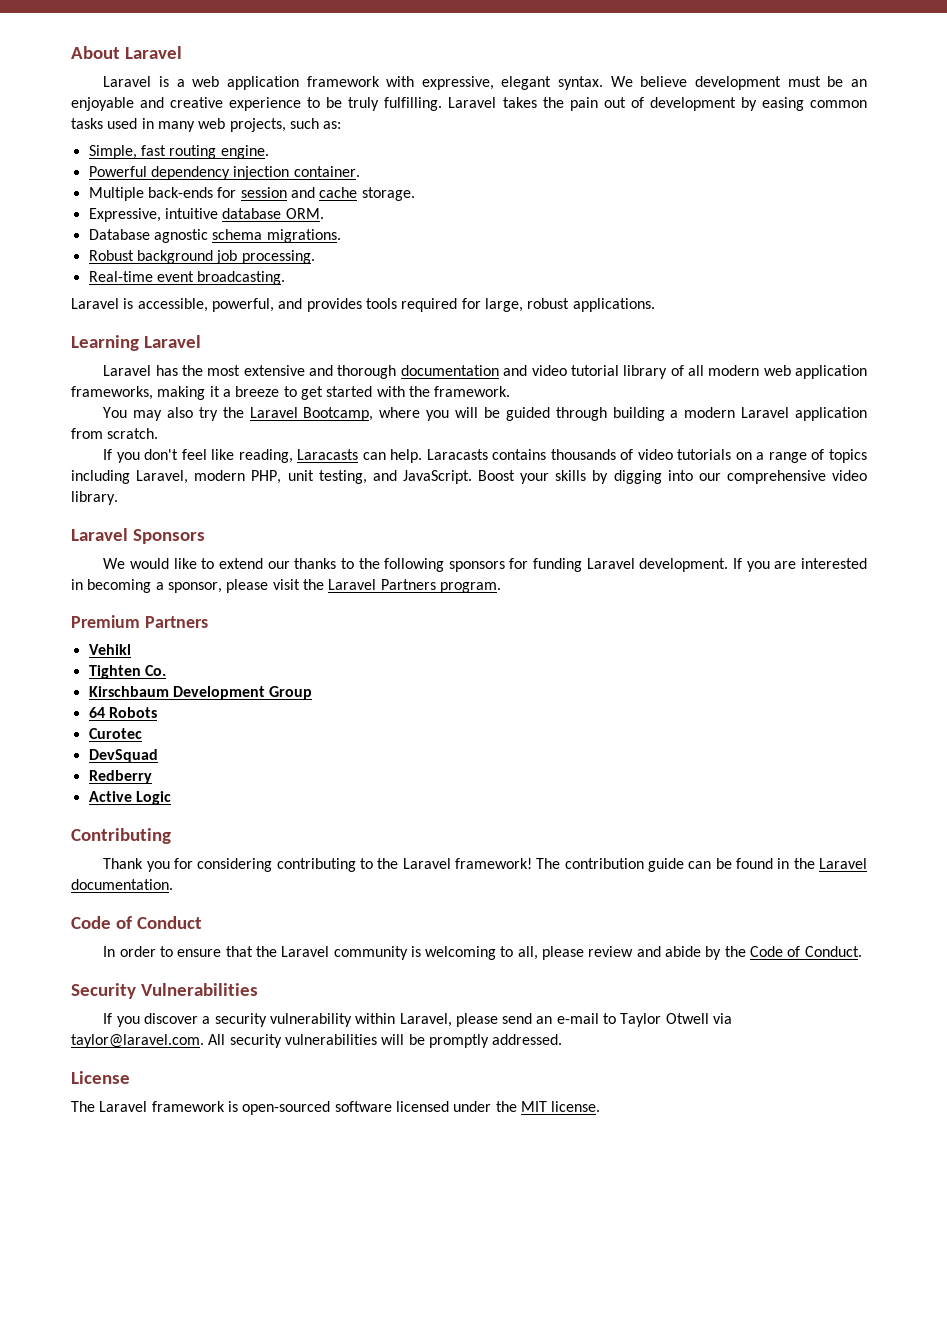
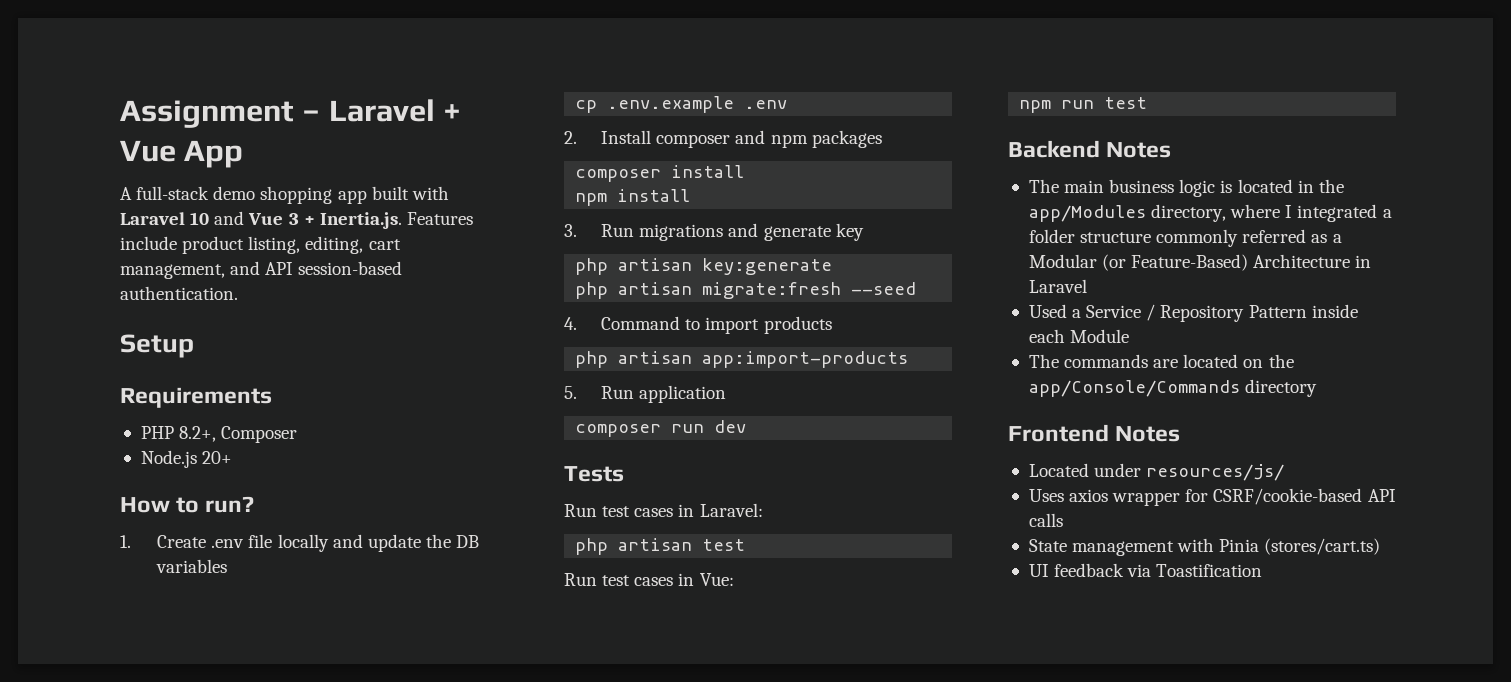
- About Laravel
- Laravel is a web application framework with expressive, elegant syntax. We believe development must be an enjoyable and creative experience to be truly fulfilling. Laravel takes the pain out of development by easing common tasks used in many web projects, such as:
- Simple, fast routing engine.
- Powerful dependency injection container.
- Multiple back-ends for session and cache storage.
- Expressive, intuitive database ORM.
- Database agnostic schema migrations.
- Robust background job processing.
- Real-time event broadcasting.
- Laravel is accessible, powerful, and provides tools required for large, robust applications.
- Learning Laravel
- Laravel has the most extensive and thorough documentation and video tutorial library of all modern web application frameworks, making it a breeze to get started with the framework.
- You may also try the Laravel Bootcamp, where you will be guided through building a modern Laravel application from scratch.
- If you don't feel like reading, Laracasts can help. Laracasts contains thousands of video tutorials on a range of topics including Laravel, modern PHP, unit testing, and JavaScript. Boost your skills by digging into our comprehensive video library.
- Laravel Sponsors
- We would like to extend our thanks to the following sponsors for funding Laravel development. If you are interested in becoming a sponsor, please visit the Laravel Partners program.
- Premium Partners
- Vehikl
- Tighten Co.
- Kirschbaum Development Group
- 64 Robots
- Curotec
- DevSquad
- Redberry
- Active Logic
- Contributing
- Thank you for considering contributing to the Laravel framework! The contribution guide can be found in the Laravel documentation.
- Code of Conduct
- In order to ensure that the Laravel community is welcoming to all, please review and abide by the Code of Conduct.
- Security Vulnerabilities
- If you discover a security vulnerability within Laravel, please send an e-mail to Taylor Otwell via taylor@laravel.com. All security vulnerabilities will be promptly addressed.
- License
- The Laravel framework is open-sourced software licensed under the MIT license.
+ Assignment – Laravel + Vue App
+ A full-stack demo shopping app built with Laravel 10 and Vue 3 + Inertia.js. Features include product listing, editing, cart management, and API session-based authentication.
+ Setup
+ Requirements
+ PHP 8.2+, Composer
+ Node.js 20+
+ How to run?
+ 1. Create .env file locally and update the DB variables
+ cp .env.example .env
+ 2. Install composer and npm packages
+ composer install
+ npm install
+ 3. Run migrations and generate key
+ php artisan key:generate
+ php artisan migrate:fresh --seed
+ 4. Command to import products
+ php artisan app:import-products
+ 5. Run application
+ composer run dev
+ Tests
+ Run test cases in Laravel:
+ php artisan test
+ Run test cases in Vue:
+ npm run test
+ Backend Notes
+ The main business logic is located in the app/Modules directory, where I integrated a folder structure commonly referred as a Modular (or Feature-Based) Architecture in Laravel
+ Used a Service / Repository Pattern inside each Module
+ The commands are located on the app/Console/Commands directory
+ Frontend Notes
+ Located under resources/js/
+ Uses axios wrapper for CSRF/cookie-based API calls
+ State management with Pinia (stores/cart.ts)
+ UI feedback via Toastification

